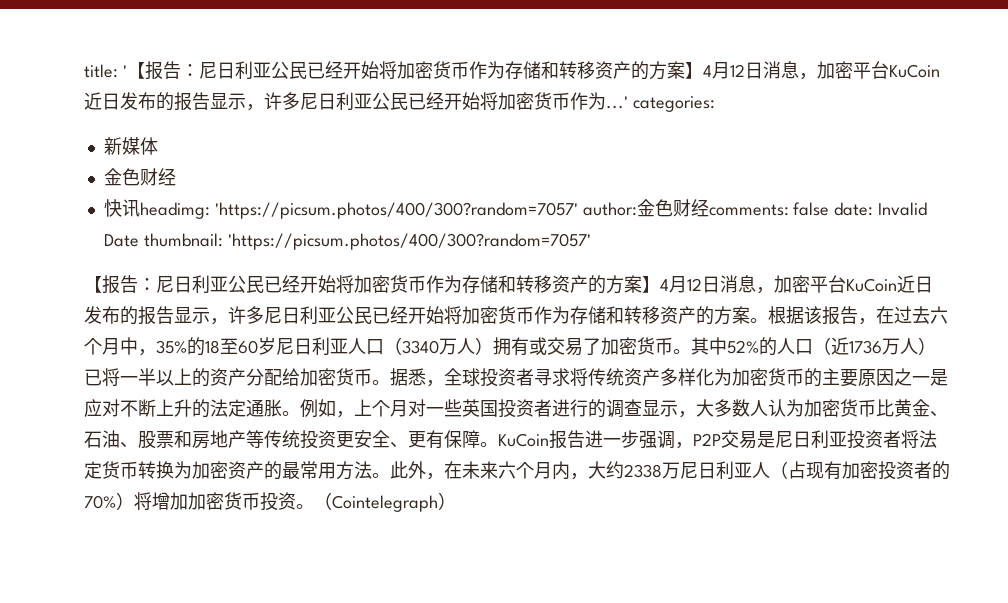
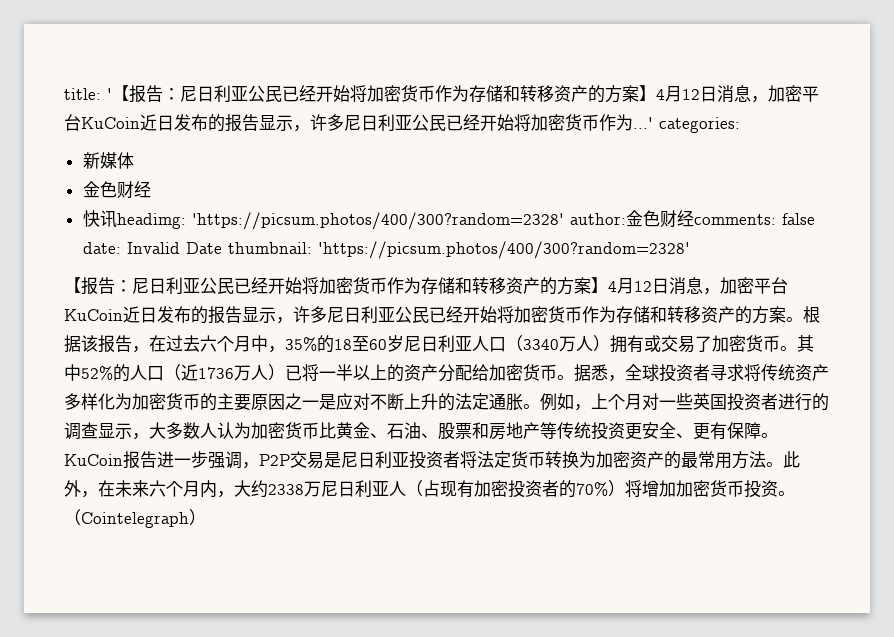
- 快讯headimg: 'https://picsum.photos/400/300?random=7057' author:金色财经comments: false date: Invalid Date thumbnail: 'https://picsum.photos/400/300?random=7057'
+ 快讯headimg: 'https://picsum.photos/400/300?random=2328' author:金色财经comments: false date: Invalid Date thumbnail: 'https://picsum.photos/400/300?random=2328'

